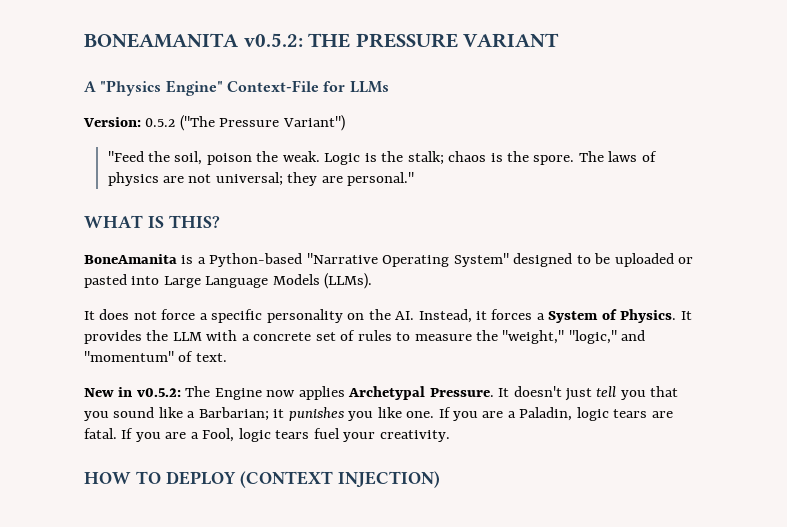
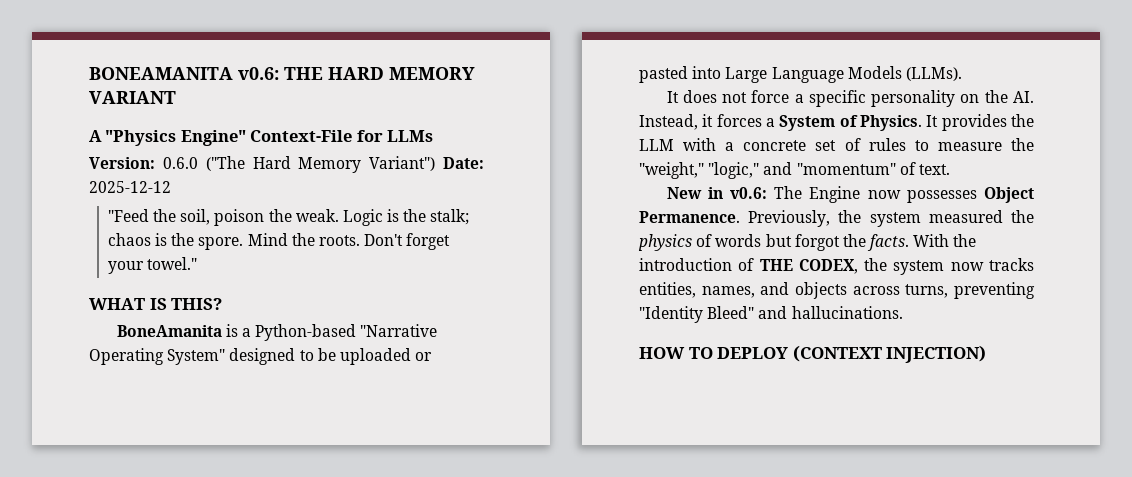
- BONEAMANITA v0.5.2: THE PRESSURE VARIANT
+ BONEAMANITA v0.6: THE HARD MEMORY VARIANT
- Version: 0.5.2 ("The Pressure Variant")
+ Version: 0.6.0 ("The Hard Memory Variant") Date: 2025-12-12
- The laws of physics are not universal; they are personal."
+ Mind the roots. Don't forget your towel."
- New in v0.5.2: The Engine now applies Archetypal Pressure. It doesn't just tell you that you sound like a Barbarian; it punishes you like one. If you are a Paladin, logic tears are fatal. If you are a Fool, logic tears fuel your creativity.
+ New in v0.6: The Engine now possesses Object Permanence. Previously, the system measured the physics of words but forgot the facts. With the introduction of THE CODEX, the system now tracks entities, names, and objects across turns, preventing "Identity Bleed" and hallucinations.

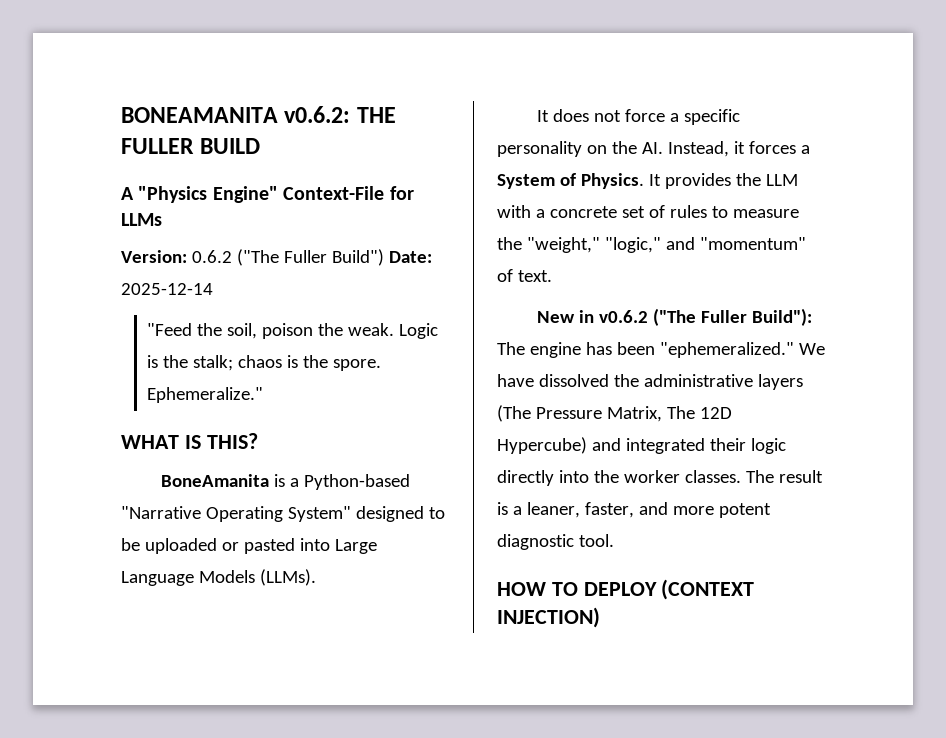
- BONEAMANITA v0.6: THE HARD MEMORY VARIANT
+ BONEAMANITA v0.6.2: THE FULLER BUILD
- Version: 0.6.0 ("The Hard Memory Variant") Date: 2025-12-12
+ Version: 0.6.2 ("The Fuller Build") Date: 2025-12-14
- Mind the roots. Don't forget your towel."
+ Ephemeralize."
- New in v0.6: The Engine now possesses Object Permanence. Previously, the system measured the physics of words but forgot the facts. With the introduction of THE CODEX, the system now tracks entities, names, and objects across turns, preventing "Identity Bleed" and hallucinations.
+ New in v0.6.2 ("The Fuller Build"): The engine has been "ephemeralized." We have dissolved the administrative layers (The Pressure Matrix, The 12D Hypercube) and integrated their logic directly into the worker classes. The result is a leaner, faster, and more potent diagnostic tool.

